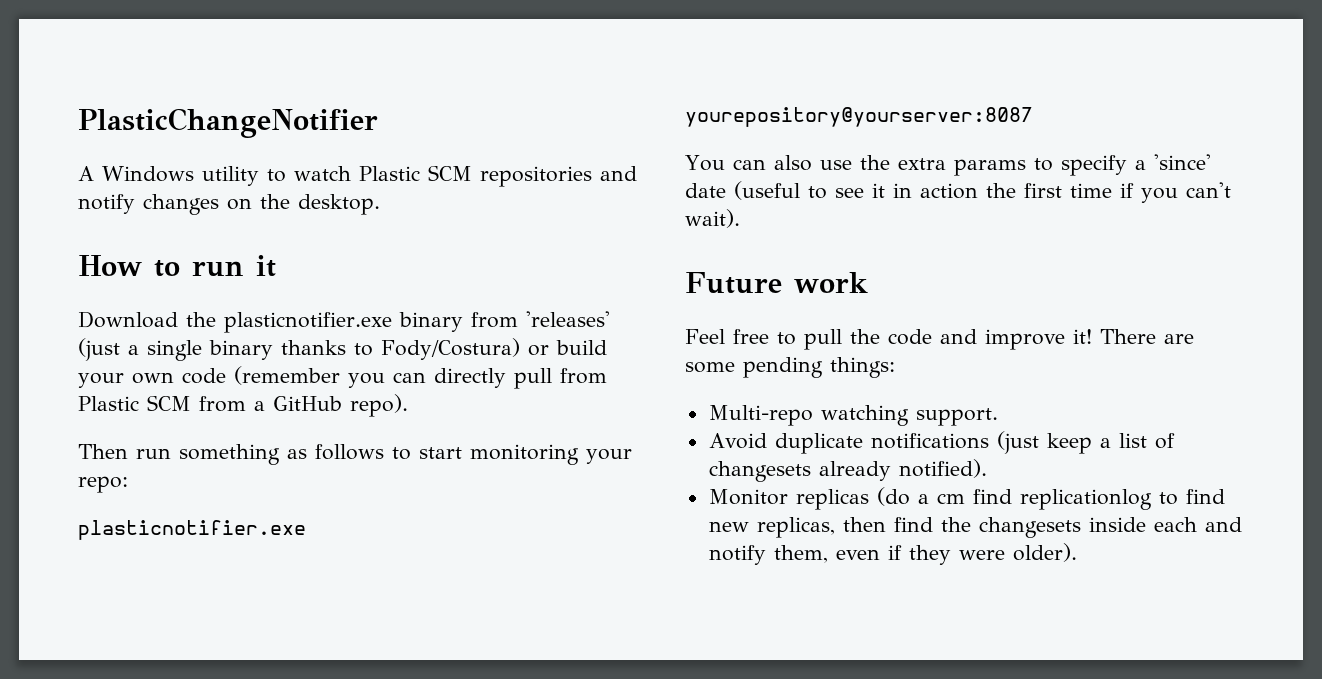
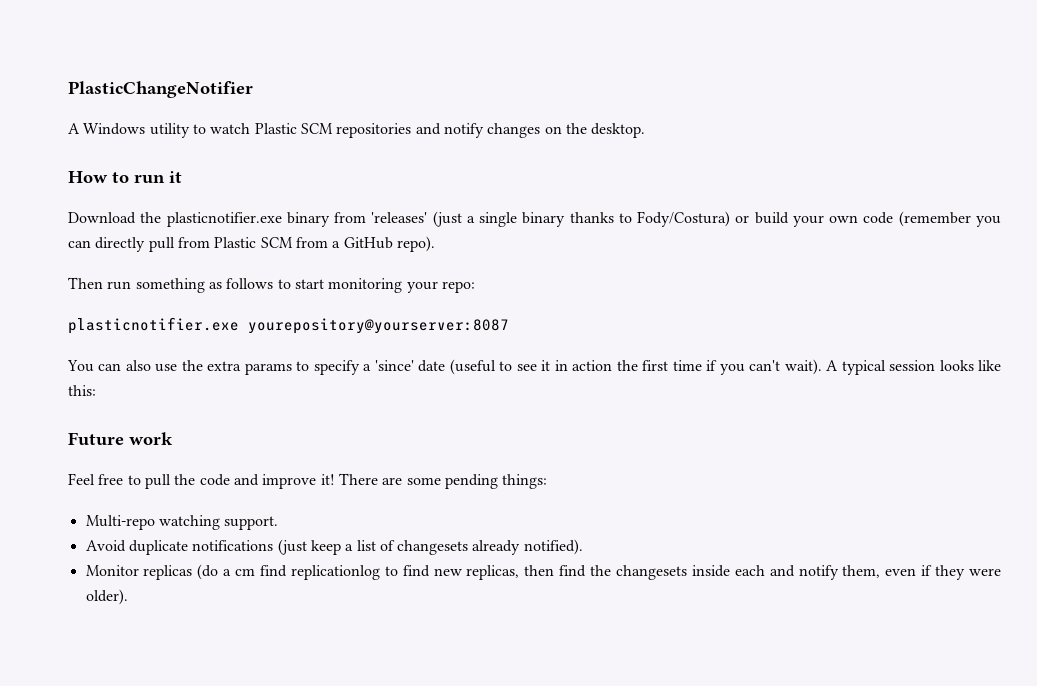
+ A typical session looks like this:

